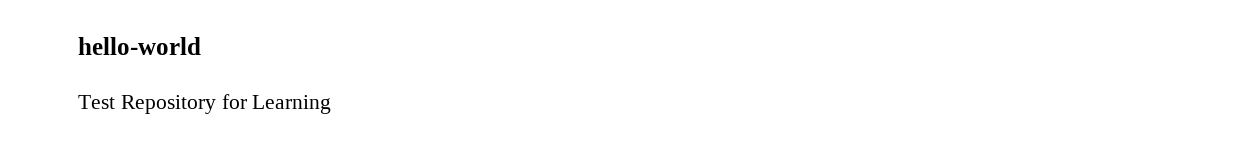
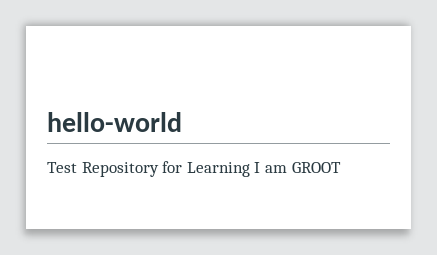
- Test Repository for Learning
+ Test Repository for Learning I am GROOT

